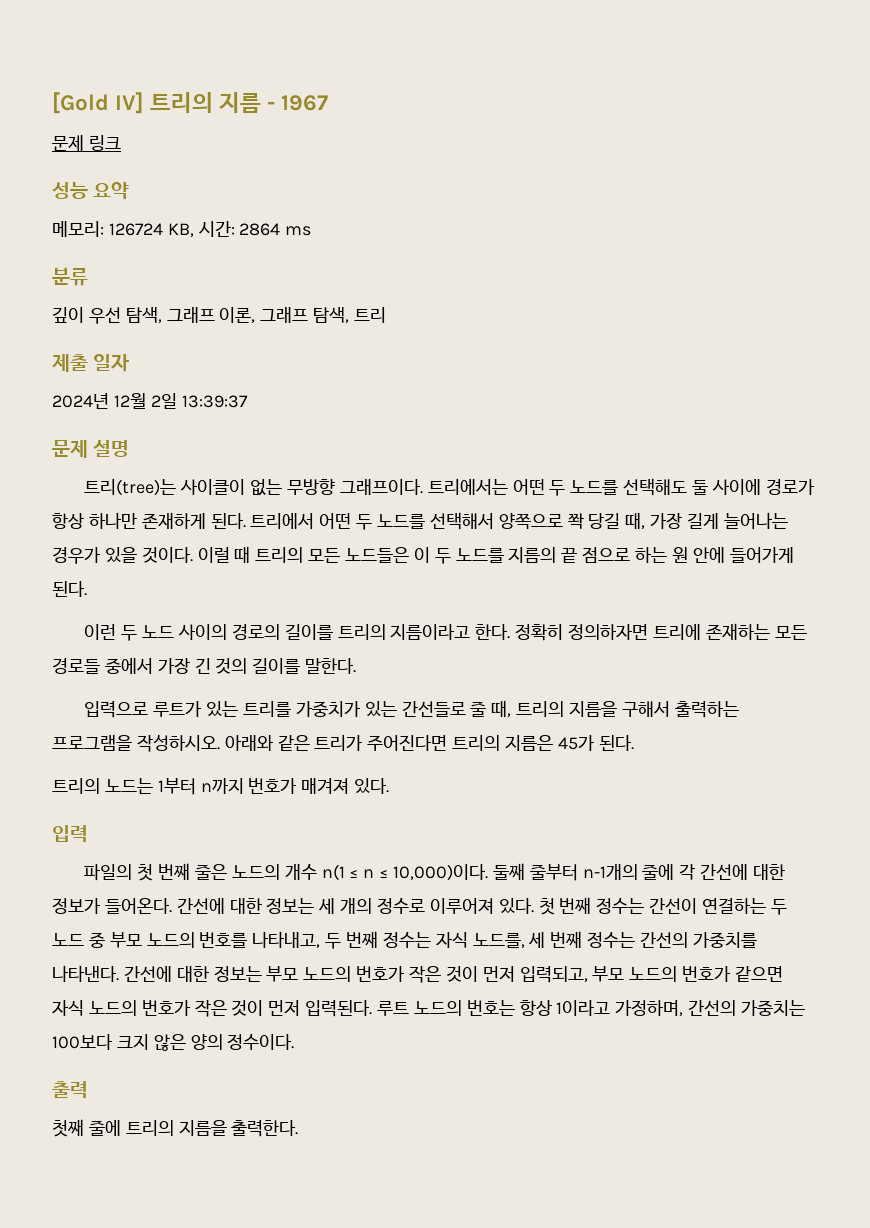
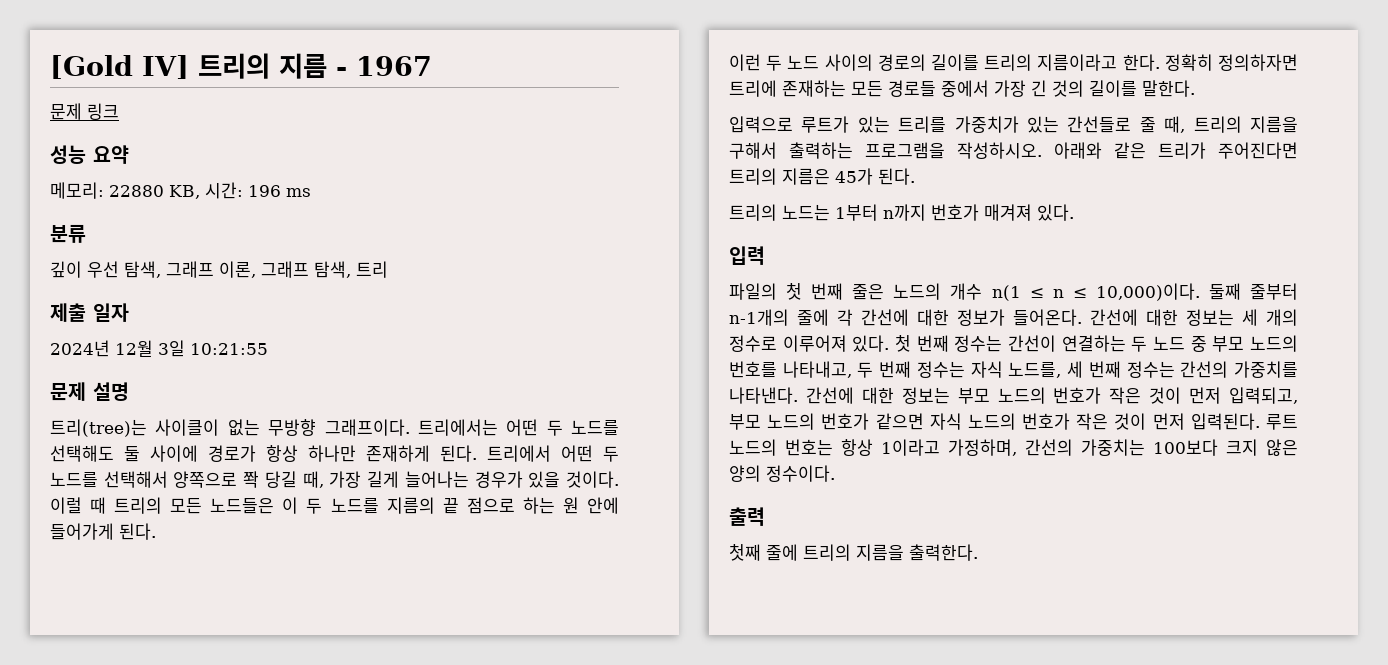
- 메모리: 126724 KB, 시간: 2864 ms
+ 메모리: 22880 KB, 시간: 196 ms
- 2024년 12월 2일 13:39:37
+ 2024년 12월 3일 10:21:55

